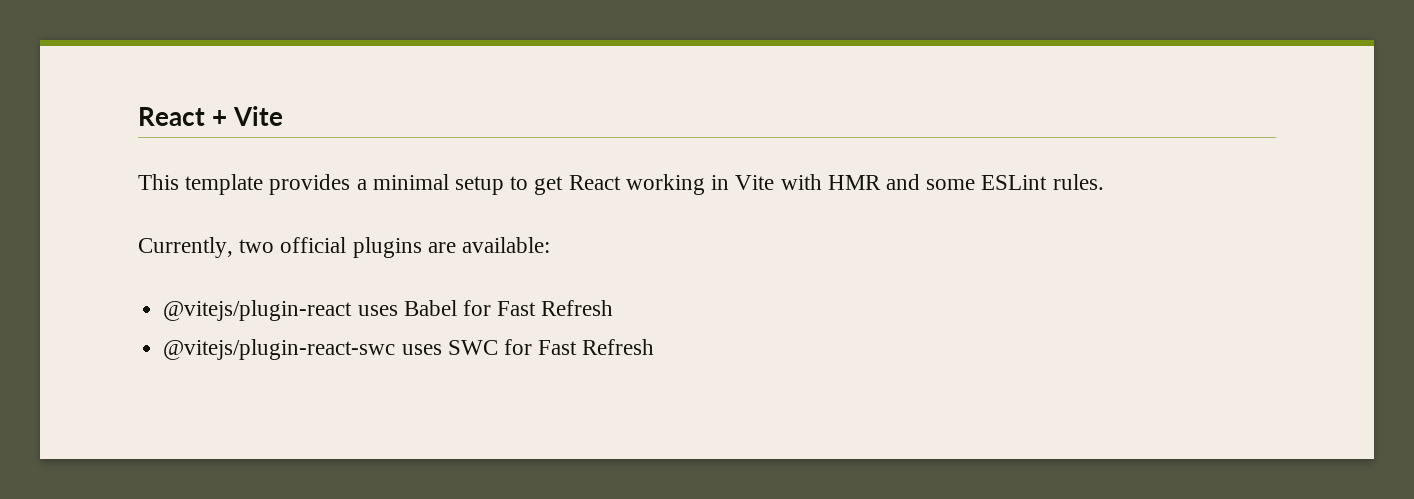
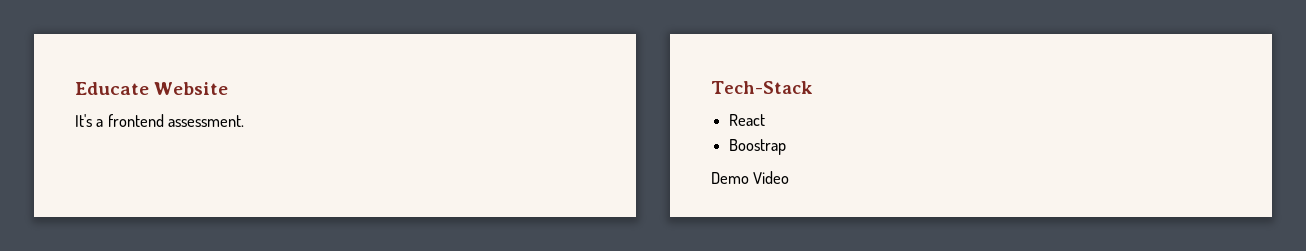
- React + Vite
- This template provides a minimal setup to get React working in Vite with HMR and some ESLint rules.
- Currently, two official plugins are available:
- @vitejs/plugin-react uses Babel for Fast Refresh
- @vitejs/plugin-react-swc uses SWC for Fast Refresh
+ Educate Website
+ It's a frontend assessment.
+ Tech-Stack
+ React
+ Boostrap
+ Demo Video

